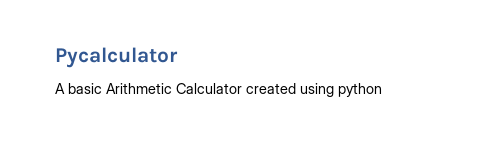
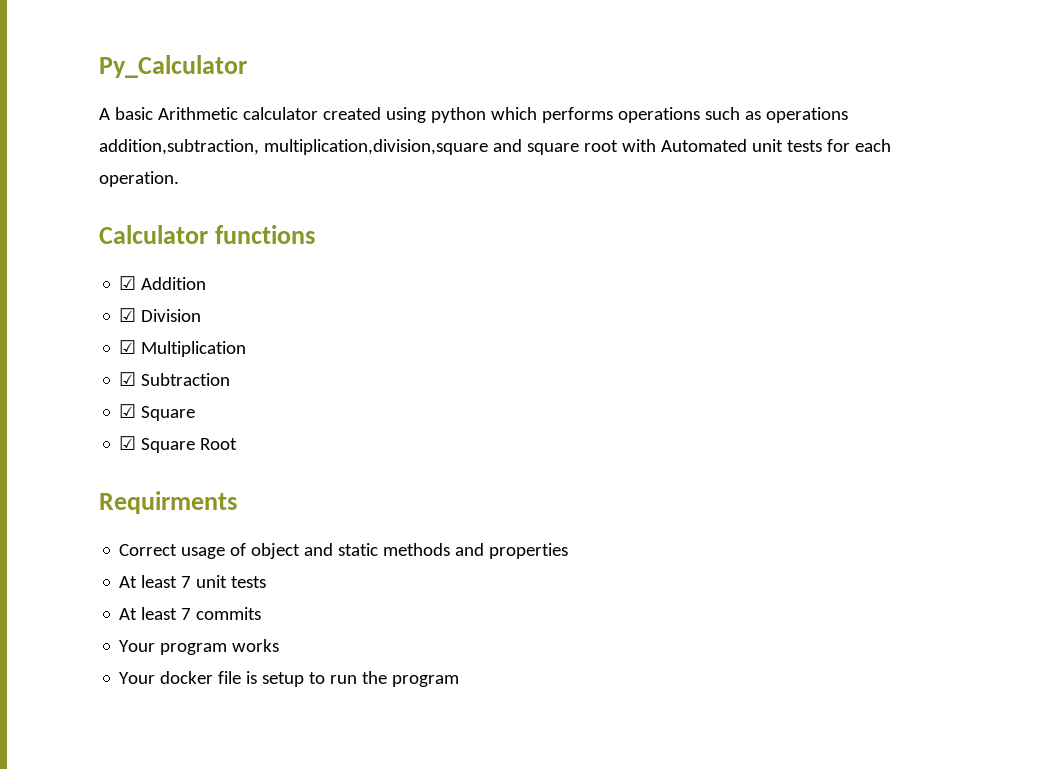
- Pycalculator
+ Py_Calculator
- A basic Arithmetic Calculator created using python
+ A basic Arithmetic calculator created using python which performs operations such as operations addition,subtraction, multiplication,division,square and square root with Automated unit tests for each operation.
+ Calculator functions
+ ☑ Addition
+ ☑ Division
+ ☑ Multiplication
+ ☑ Subtraction
+ ☑ Square
+ ☑ Square Root
+ Requirments
+ Correct usage of object and static methods and properties
+ At least 7 unit tests
+ At least 7 commits
+ Your program works
+ Your docker file is setup to run the program

